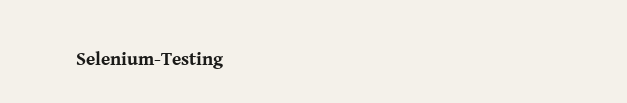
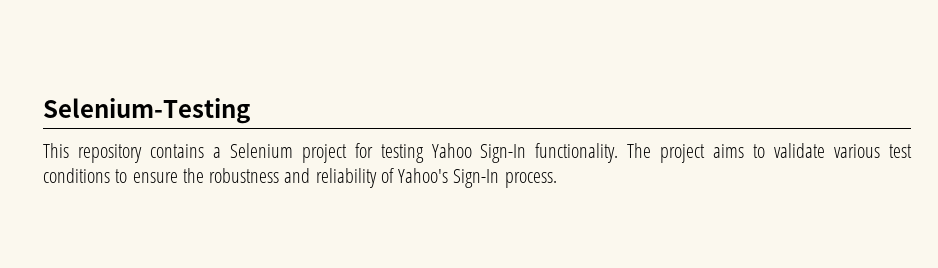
+ This repository contains a Selenium project for testing Yahoo Sign-In functionality. The project aims to validate various test conditions to ensure the robustness and reliability of Yahoo's Sign-In process.

